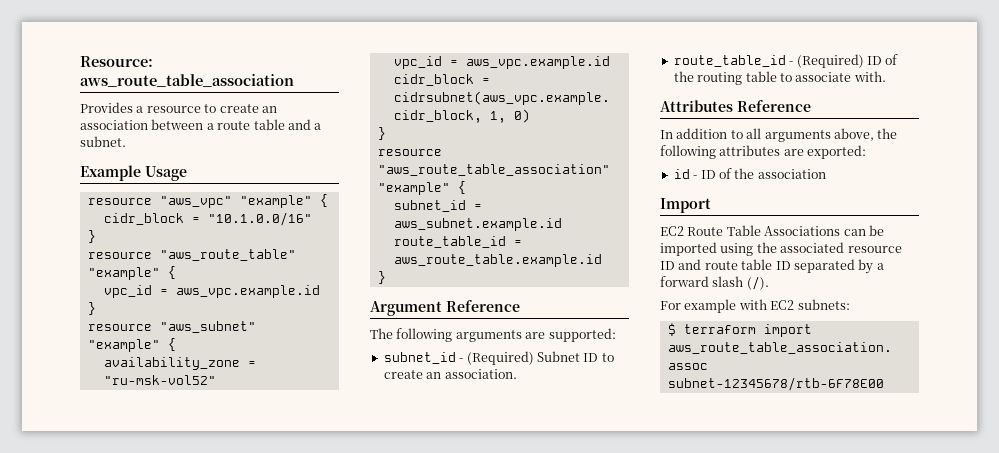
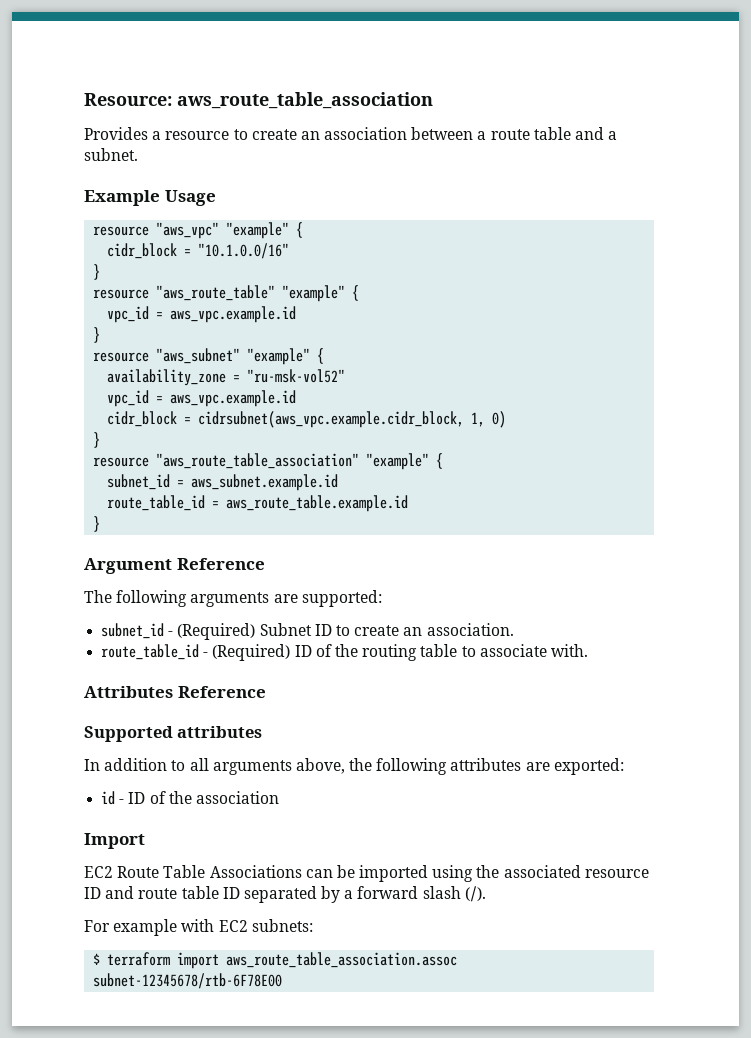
+ Supported attributes

